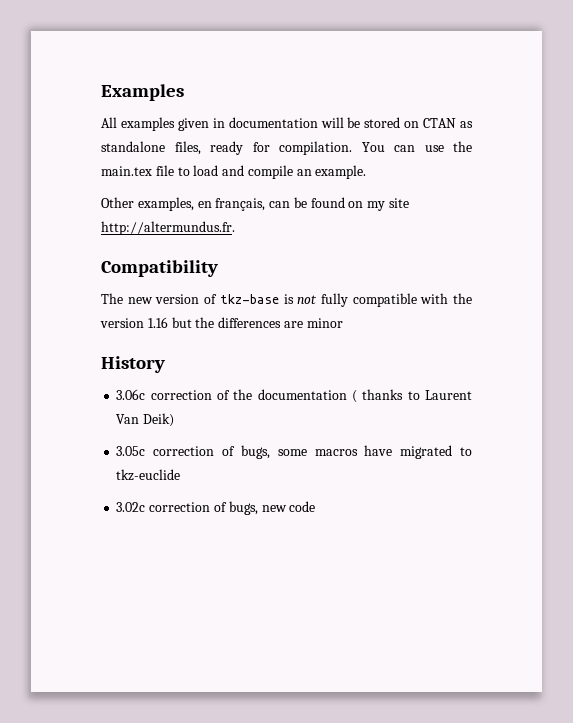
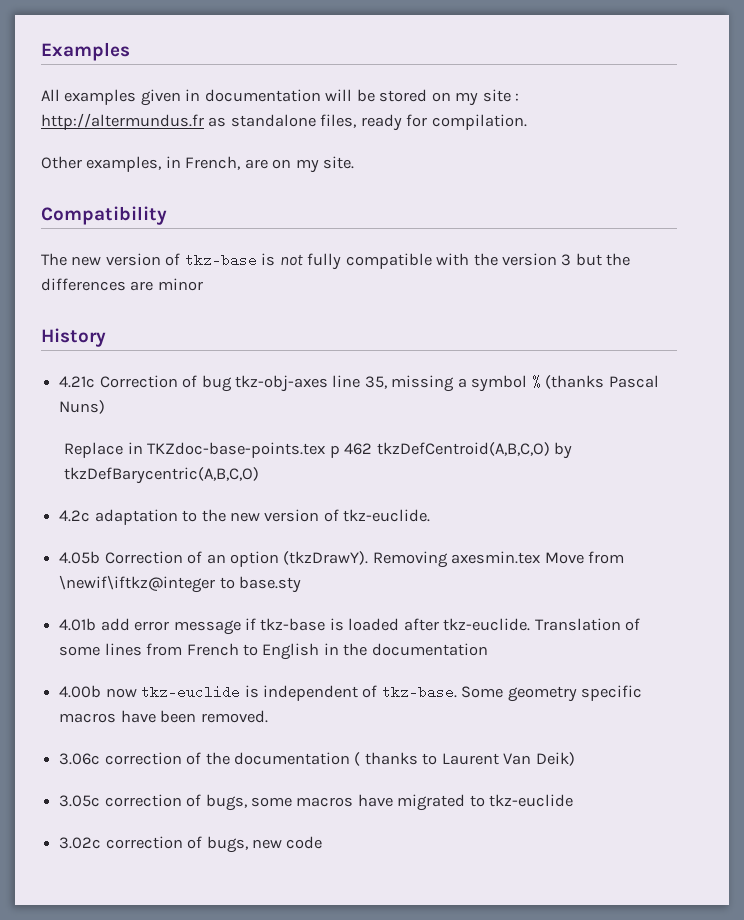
- All examples given in documentation will be stored on CTAN as standalone files, ready for compilation. You can use the main.tex file to load and compile an example.
- Other examples, en français, can be found on my site http://altermundus.fr.
+ All examples given in documentation will be stored on my site : http://altermundus.fr as standalone files, ready for compilation.
+ Other examples, in French, are on my site.
- The new version of tkz-base is not fully compatible with the version 1.16 but the differences are minor
+ The new version of tkz-base is not fully compatible with the version 3 but the differences are minor
+ 4.21c Correction of bug tkz-obj-axes line 35, missing a symbol % (thanks Pascal Nuns)
+ Replace in TKZdoc-base-points.tex p 462 tkzDefCentroid(A,B,C,O) by tkzDefBarycentric(A,B,C,O)
+ 4.2c adaptation to the new version of tkz-euclide.
+ 4.05b Correction of an option (tkzDrawY). Removing axesmin.tex Move from \newif\iftkz@integer to base.sty
+ 4.01b add error message if tkz-base is loaded after tkz-euclide. Translation of some lines from French to English in the documentation
+ 4.00b now tkz-euclide is independent of tkz-base. Some geometry specific macros have been removed.

